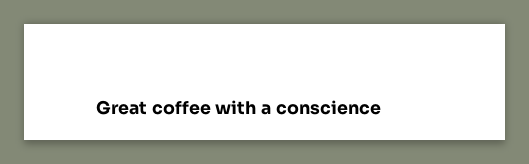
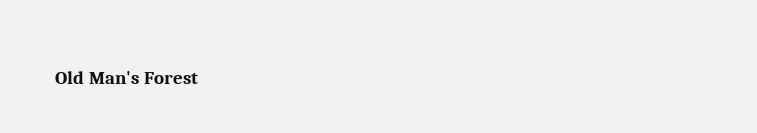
- Great coffee with a conscience
+ Old Man's Forest

